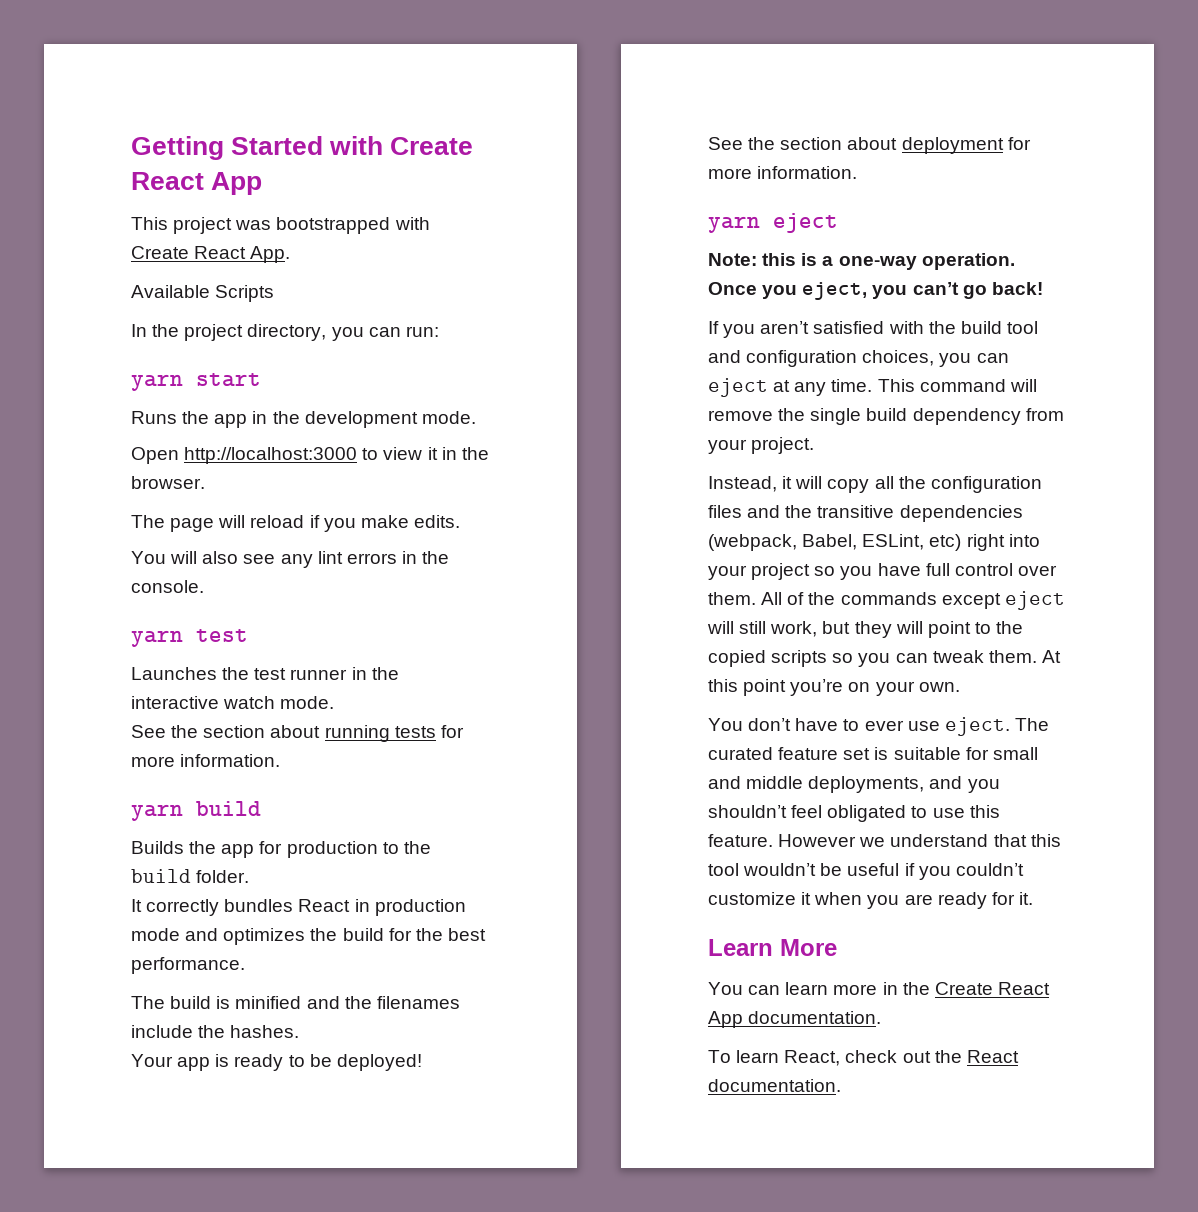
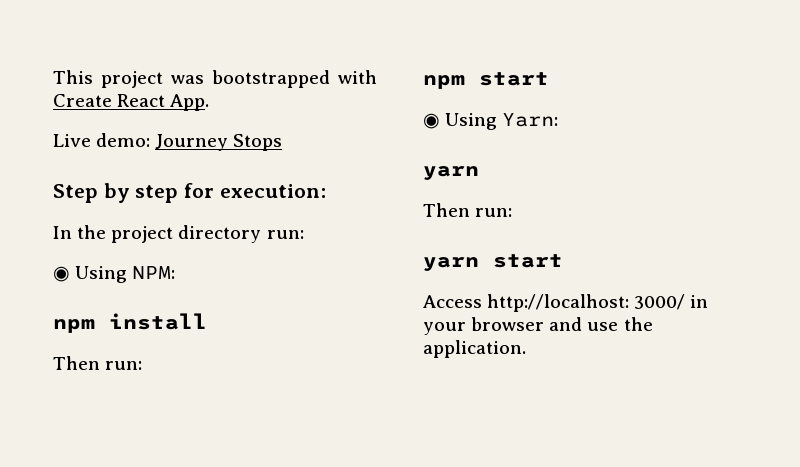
- Getting Started with Create React App
- Available Scripts
- In the project directory, you can run:
+ Live demo: Journey Stops
+ Step by step for execution:
+ In the project directory run:
+ ◉ Using NPM:
+ npm install
+ Then run:
+ npm start
+ ◉ Using Yarn:
+ yarn
+ Then run:
  yarn start
- Runs the app in the development mode.
- Open http://localhost:3000 to view it in the browser.
- The page will reload if you make edits.
- You will also see any lint errors in the console.
- yarn test
- Launches the test runner in the interactive watch mode.
- See the section about running tests for more information.
- yarn build
- Builds the app for production to the build folder.
- It correctly bundles React in production mode and optimizes the build for the best performance.
- The build is minified and the filenames include the hashes.
- Your app is ready to be deployed!
- See the section about deployment for more information.
- yarn eject
- Note: this is a one-way operation. Once you eject, you can’t go back!
- If you aren’t satisfied with the build tool and configuration choices, you can eject at any time. This command will remove the single build dependency from your project.
- Instead, it will copy all the configuration files and the transitive dependencies (webpack, Babel, ESLint, etc) right into your project so you have full control over them. All of the commands except eject will still work, but they will point to the copied scripts so you can tweak them. At this point you’re on your own.
- You don’t have to ever use eject. The curated feature set is suitable for small and middle deployments, and you shouldn’t feel obligated to use this feature. However we understand that this tool wouldn’t be useful if you couldn’t customize it when you are ready for it.
- Learn More
- You can learn more in the Create React App documentation.
- To learn React, check out the React documentation.
+ Access http://localhost: 3000/ in your browser and use the application.

